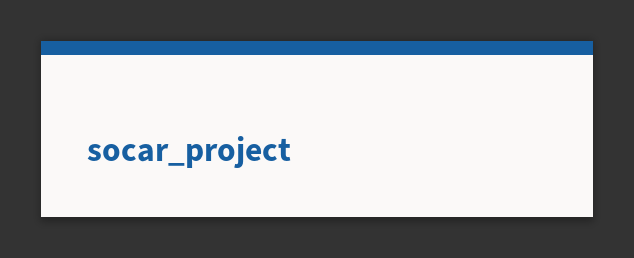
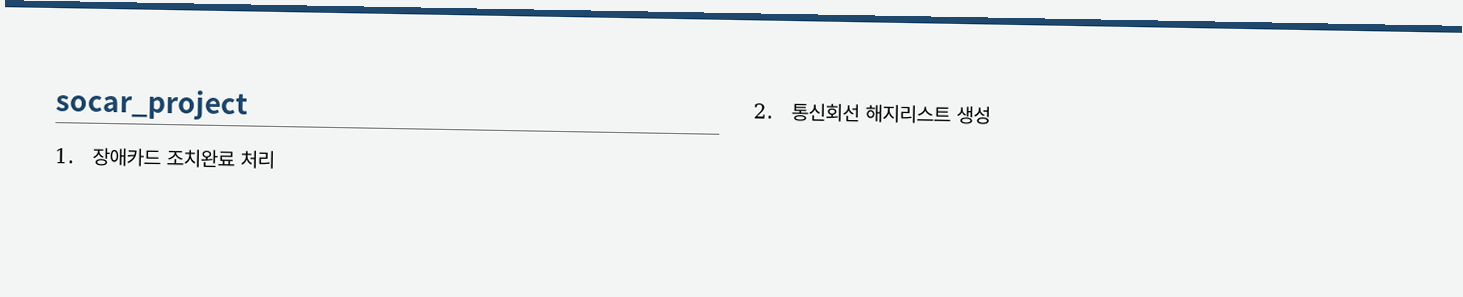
+ 1. 장애카드 조치완료 처리
+ 2. 통신회선 해지리스트 생성

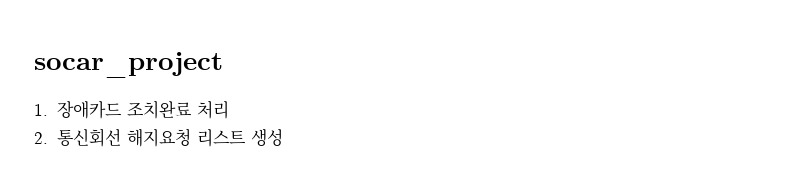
- 2. 통신회선 해지리스트 생성
+ 2. 통신회선 해지요청 리스트 생성

